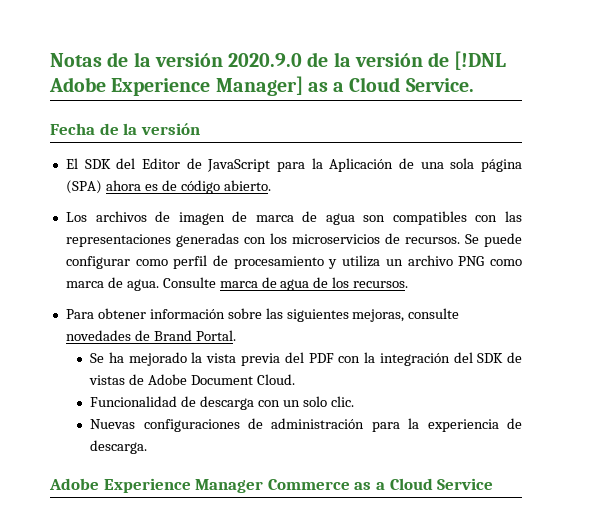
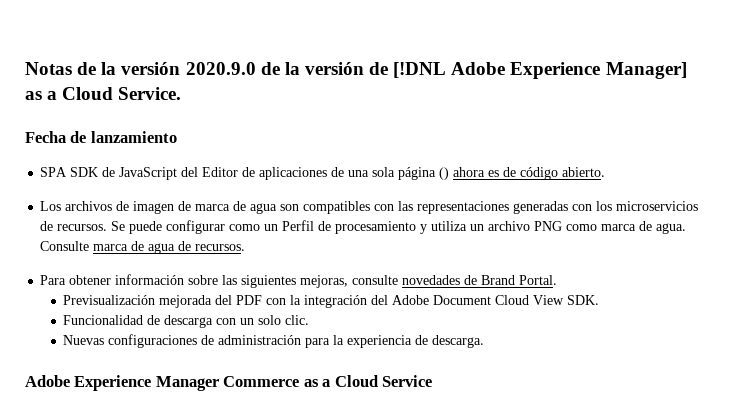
- Fecha de la versión
- El SDK del Editor de JavaScript para la Aplicación de una sola página (SPA) ahora es de código abierto.
+ Fecha de lanzamiento
+ SPA SDK de JavaScript del Editor de aplicaciones de una sola página () ahora es de código abierto.
- Se puede configurar como perfil de procesamiento y utiliza un archivo PNG como marca de agua.
+ Se puede configurar como un Perfil de procesamiento y utiliza un archivo PNG como marca de agua.
- Consulte marca de agua de los recursos.
+ Consulte marca de agua de recursos.
- Se ha mejorado la vista previa del PDF con la integración del SDK de vistas de Adobe Document Cloud.
+ Previsualización mejorada del PDF con la integración del Adobe Document Cloud View SDK.

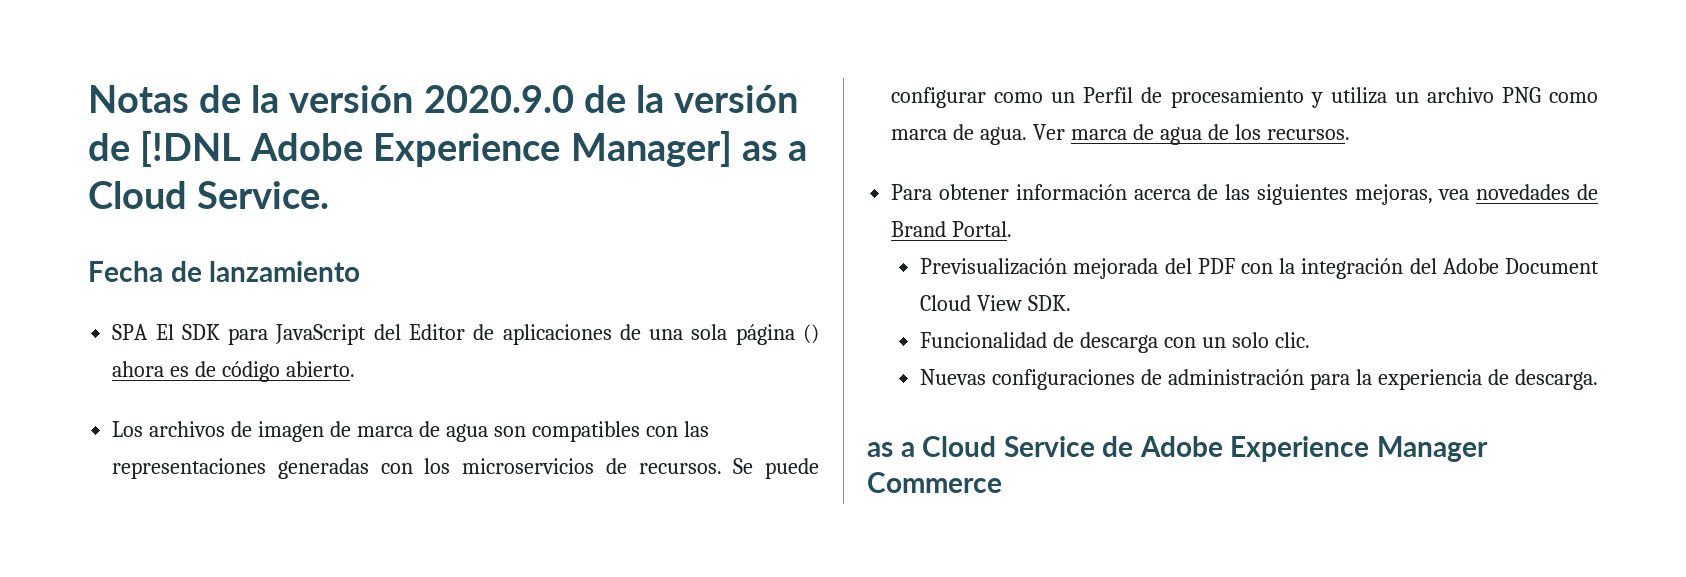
- SPA SDK de JavaScript del Editor de aplicaciones de una sola página () ahora es de código abierto.
+ SPA El SDK para JavaScript del Editor de aplicaciones de una sola página () ahora es de código abierto.
- Consulte marca de agua de recursos.
+ Ver marca de agua de los recursos.
- Para obtener información sobre las siguientes mejoras, consulte novedades de Brand Portal.
+ Para obtener información acerca de las siguientes mejoras, vea novedades de Brand Portal.
- Adobe Experience Manager Commerce as a Cloud Service
+ as a Cloud Service de Adobe Experience Manager Commerce

